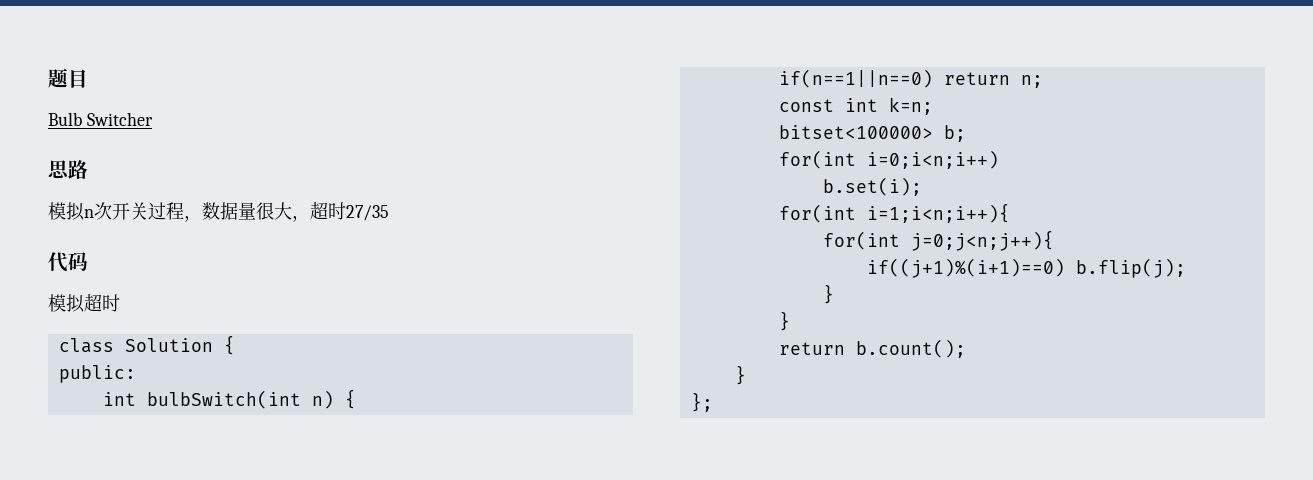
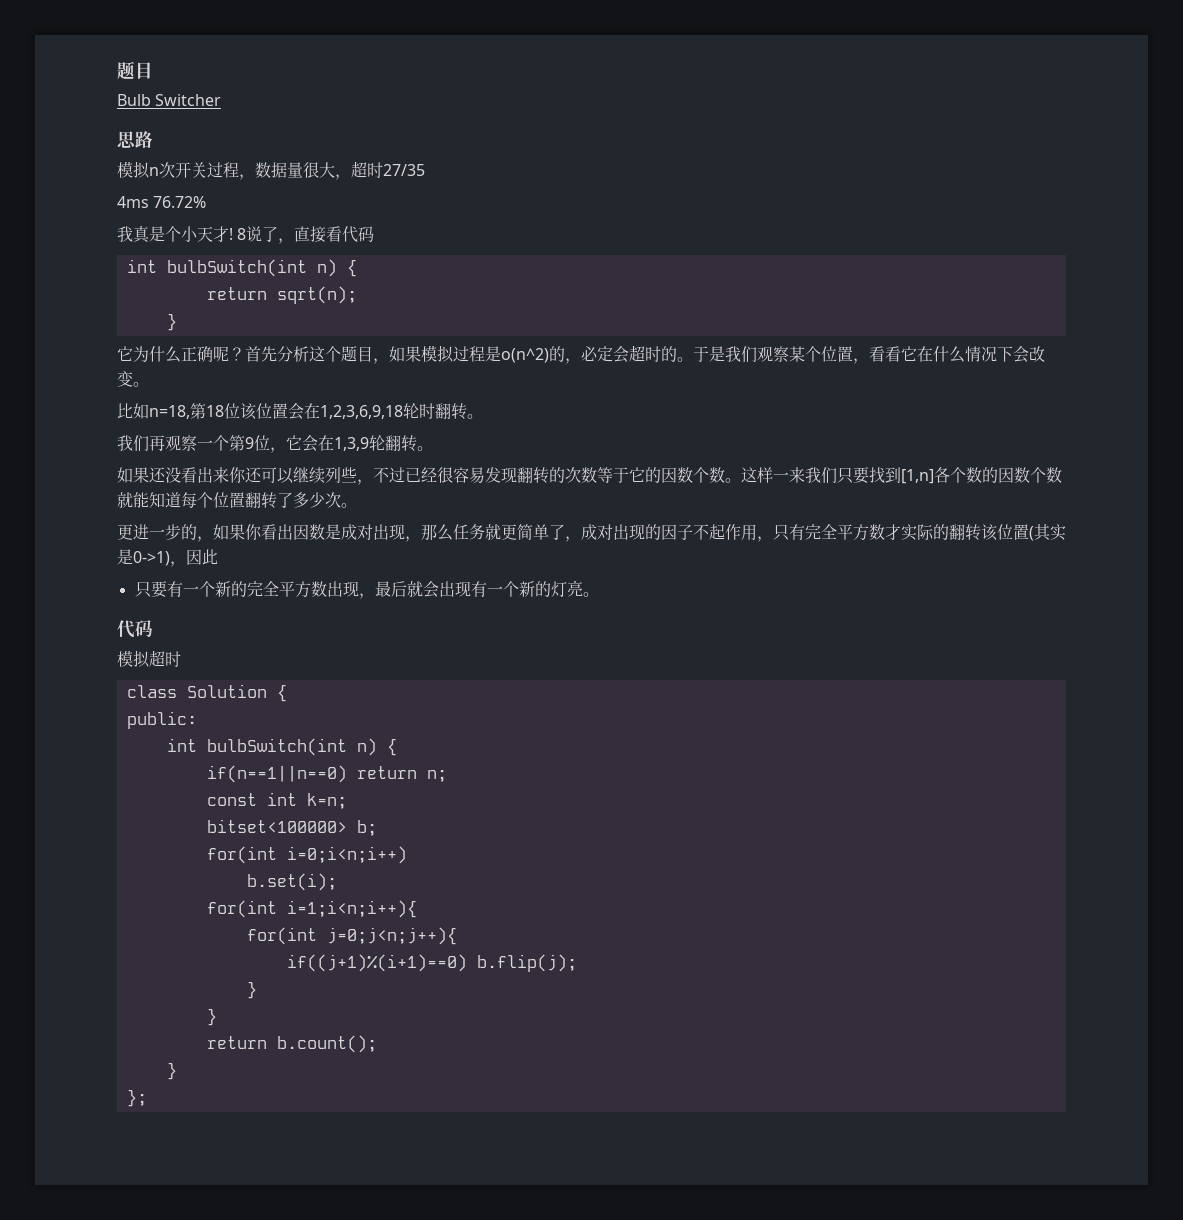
+ 4ms 76.72%
+ 我真是个小天才! 8说了，直接看代码
+ int bulbSwitch(int n) {
+ return sqrt(n);
+ }
+ 它为什么正确呢？首先分析这个题目，如果模拟过程是o(n^2)的，必定会超时的。于是我们观察某个位置，看看它在什么情况下会改变。
+ 比如n=18,第18位该位置会在1,2,3,6,9,18轮时翻转。
+ 我们再观察一个第9位，它会在1,3,9轮翻转。
+ 如果还没看出来你还可以继续列些，不过已经很容易发现翻转的次数等于它的因数个数。这样一来我们只要找到[1,n]各个数的因数个数就能知道每个位置翻转了多少次。
+ 更进一步的，如果你看出因数是成对出现，那么任务就更简单了，成对出现的因子不起作用，只有完全平方数才实际的翻转该位置(其实是0->1)，因此
+ 只要有一个新的完全平方数出现，最后就会出现有一个新的灯亮。

